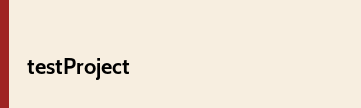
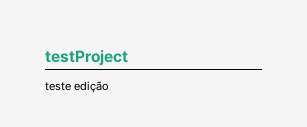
+ teste edição

